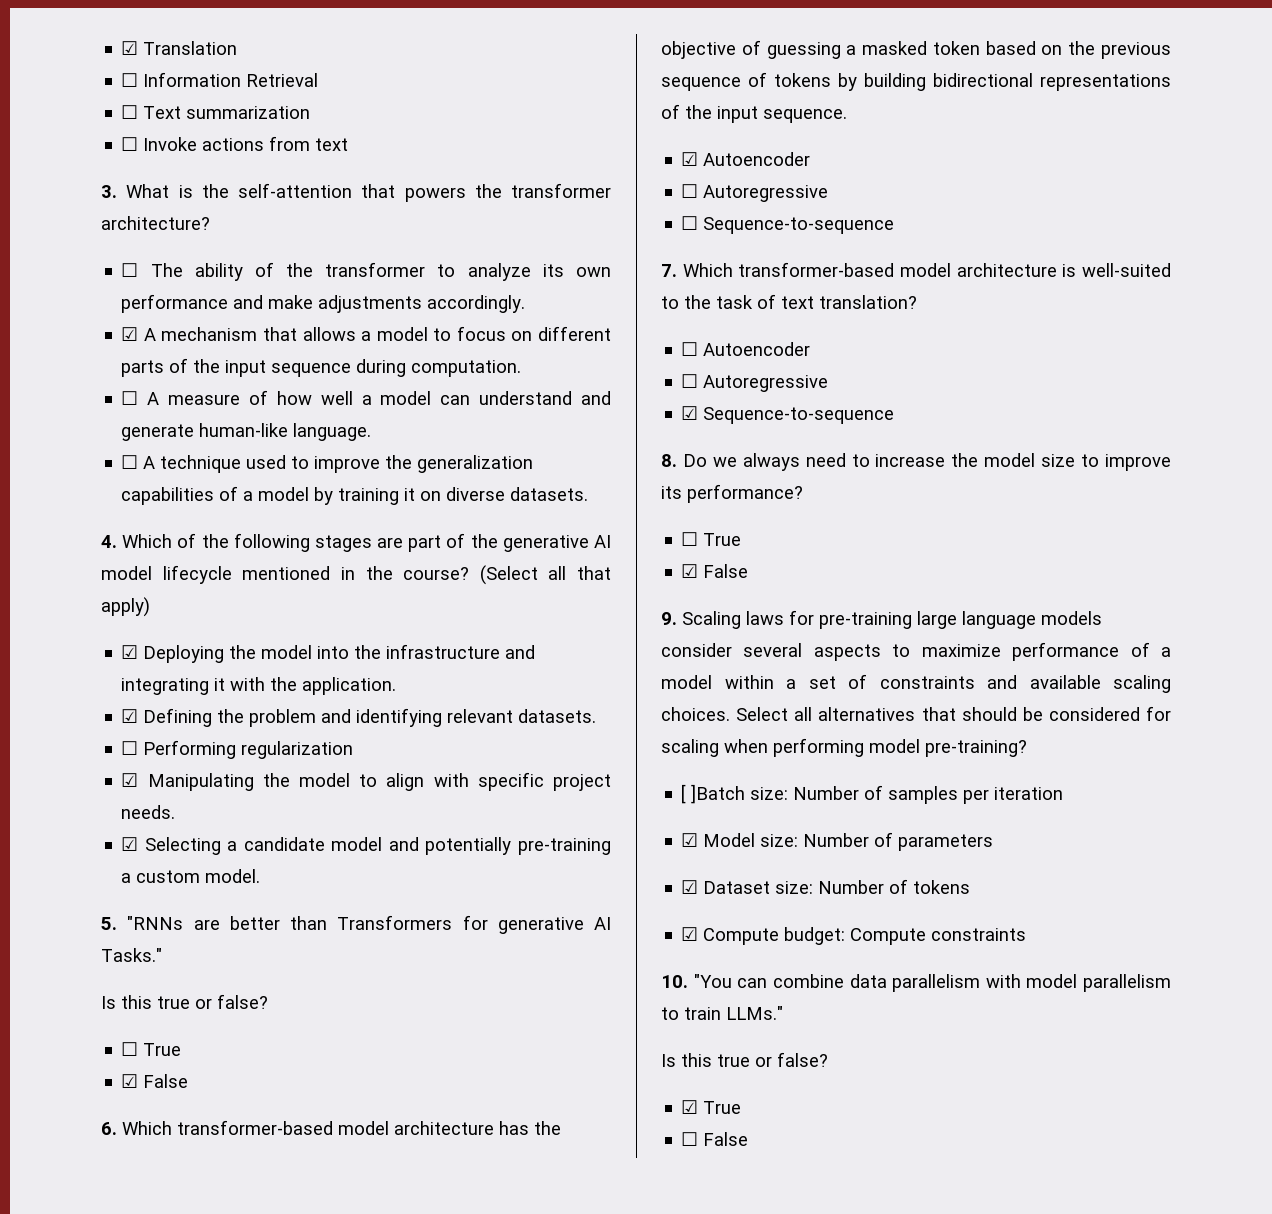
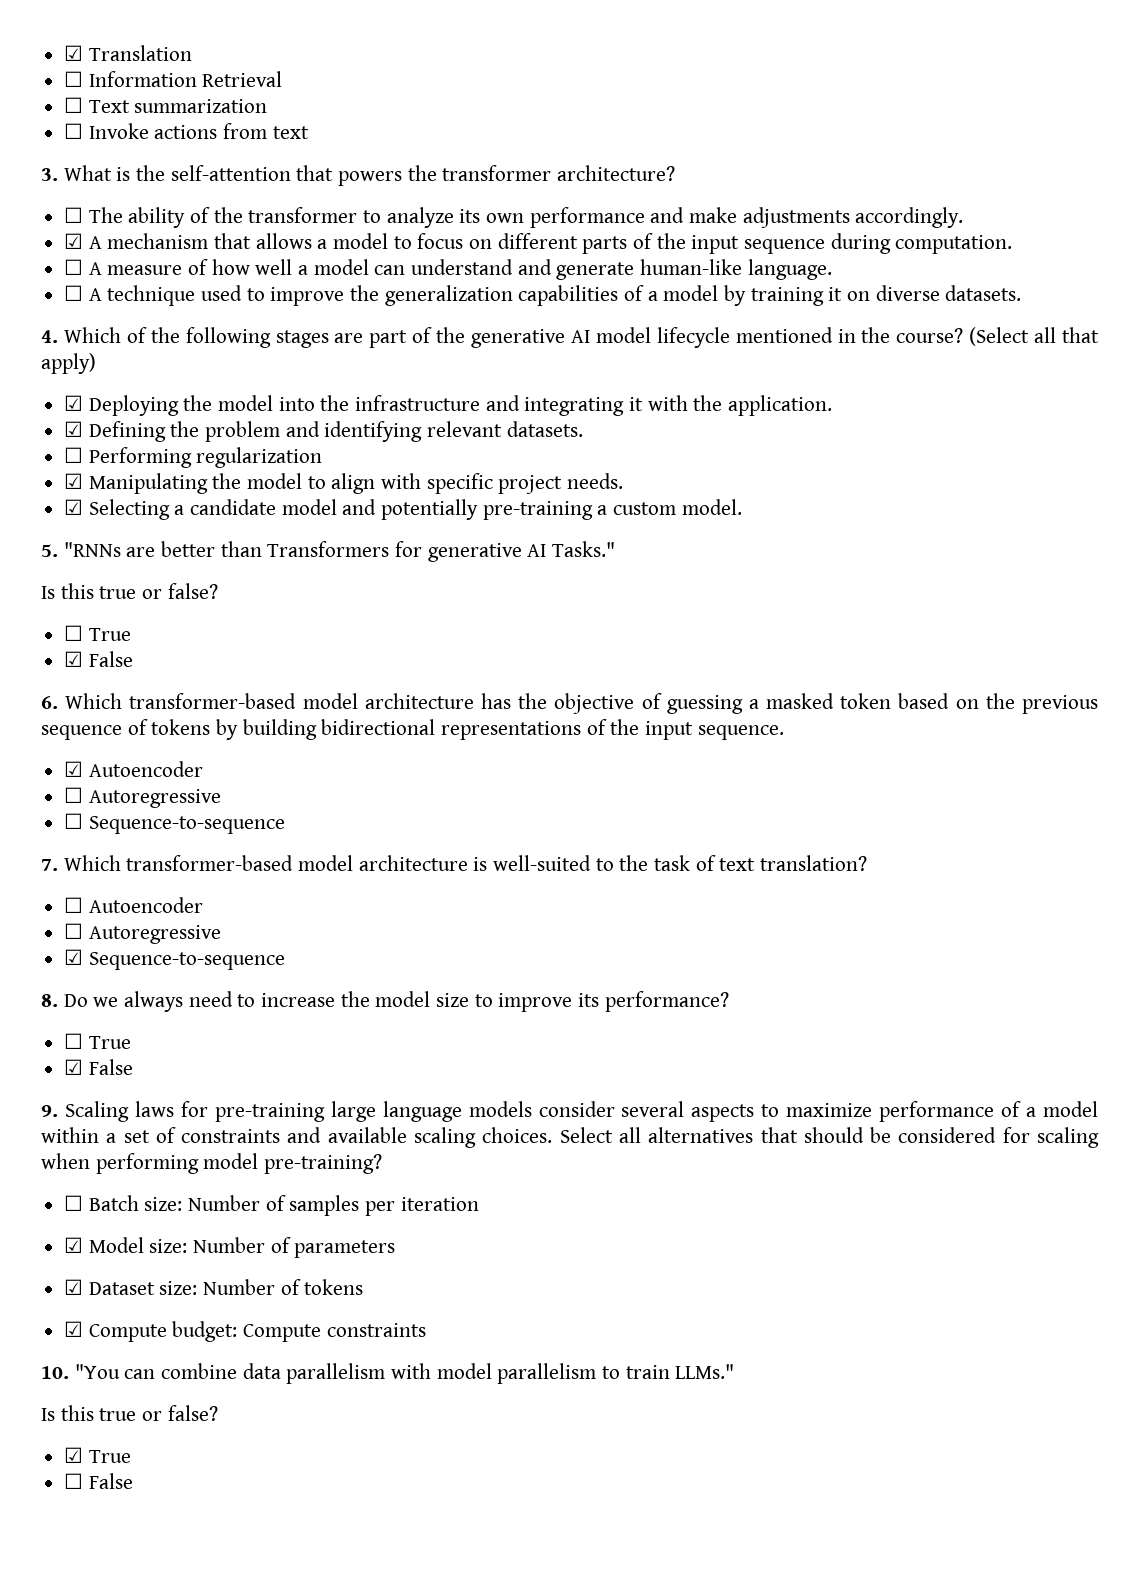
- [ ]Batch size: Number of samples per iteration
+ ☐ Batch size: Number of samples per iteration

